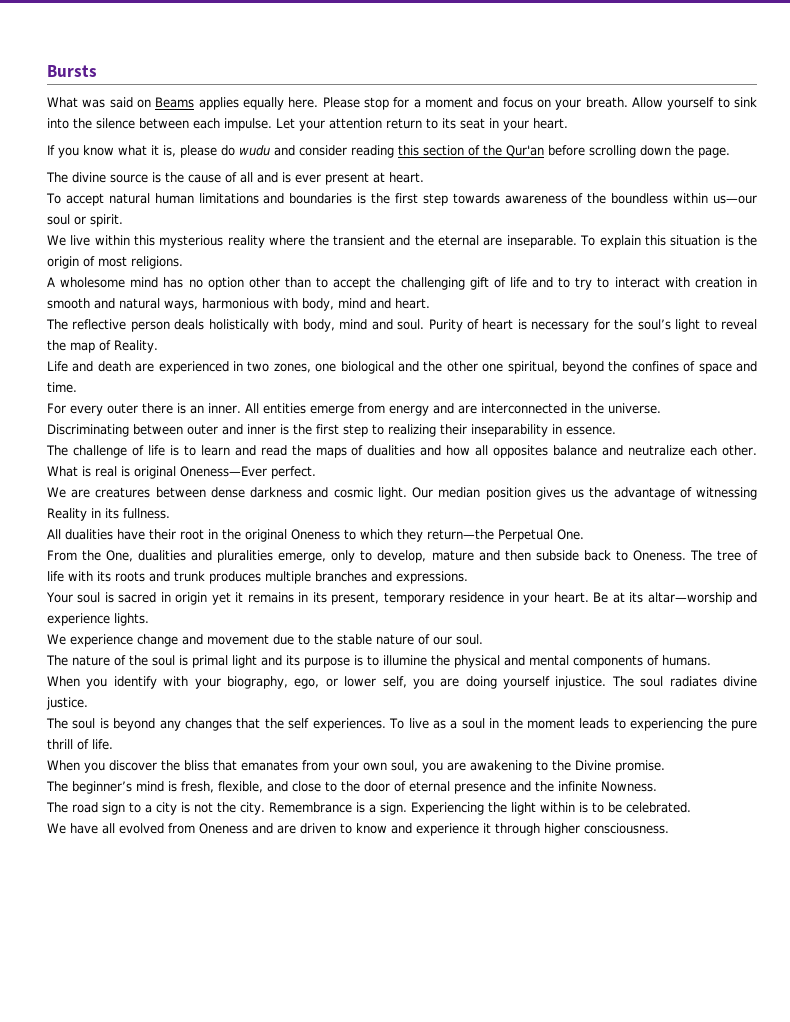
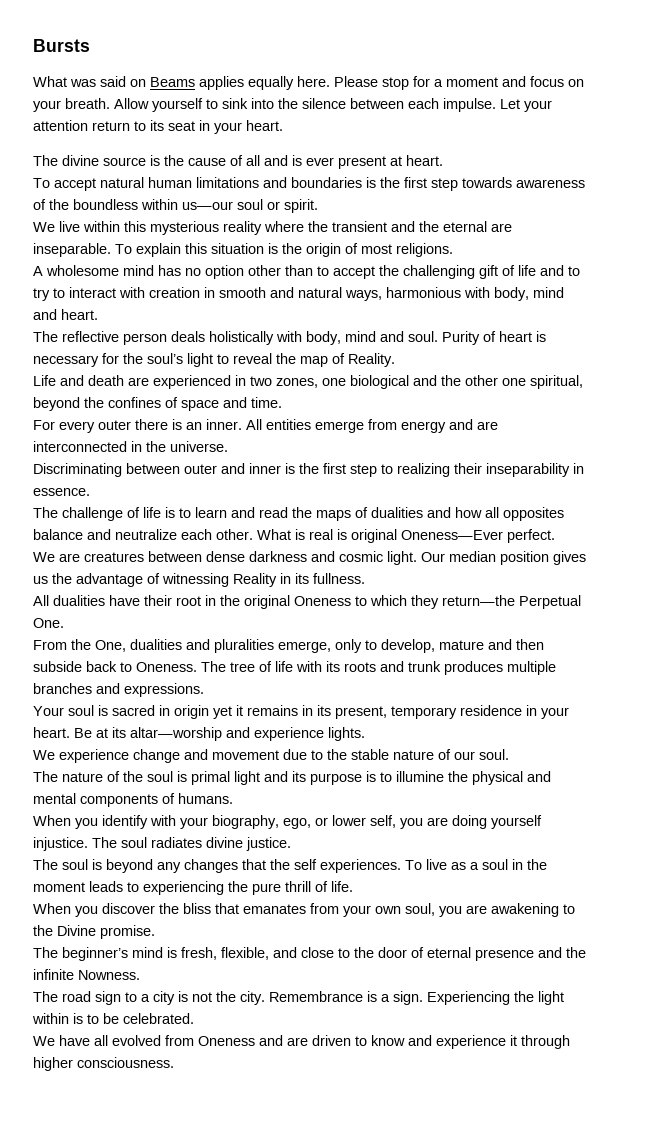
- If you know what it is, please do wudu and consider reading this section of the Qur'an before scrolling down the page.

